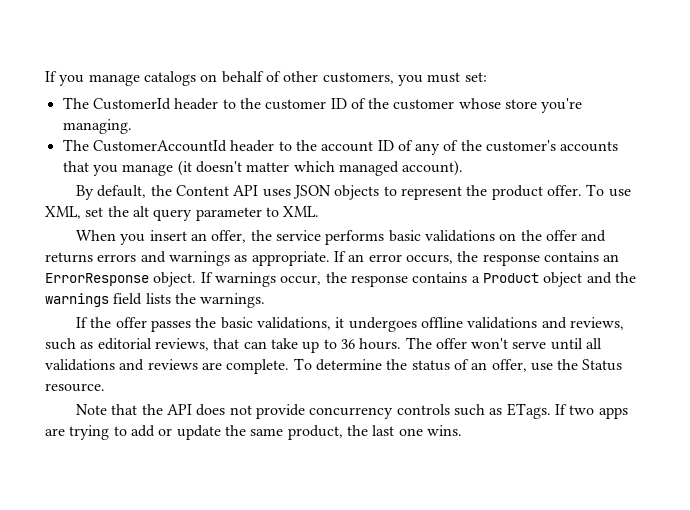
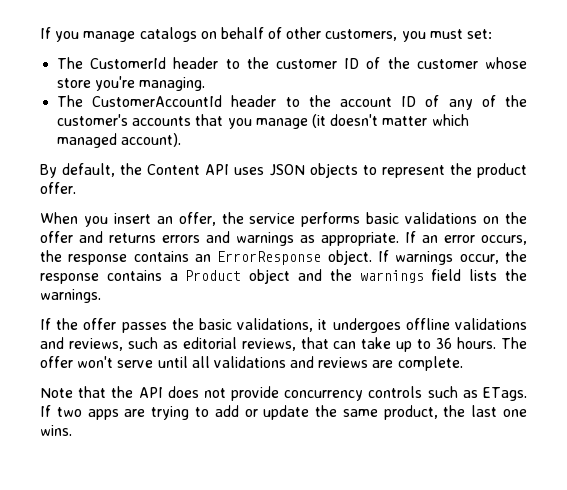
- To use XML, set the alt query parameter to XML.
- To determine the status of an offer, use the Status resource.

